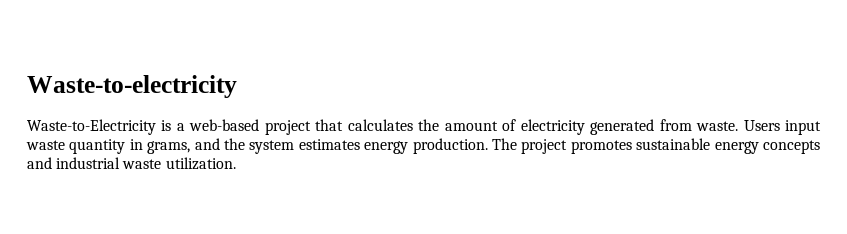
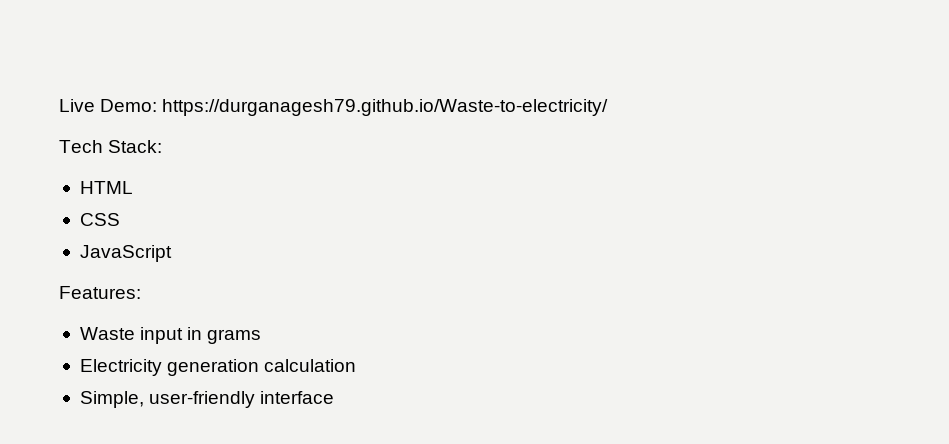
- Waste-to-electricity
- Waste-to-Electricity is a web-based project that calculates the amount of electricity generated from waste. Users input waste quantity in grams, and the system estimates energy production. The project promotes sustainable energy concepts and industrial waste utilization.
+ Live Demo: https://durganagesh79.github.io/Waste-to-electricity/
+ Tech Stack:
+ HTML
+ CSS
+ JavaScript
+ Features:
+ Waste input in grams
+ Electricity generation calculation
+ Simple, user-friendly interface

